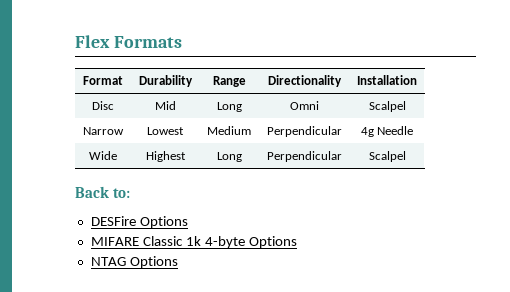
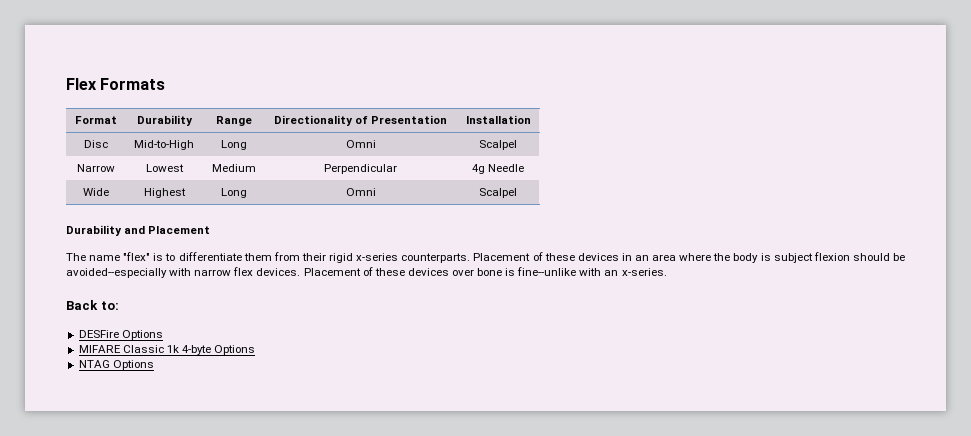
- Format | Durability | Range | Directionality | Installation
+ Format | Durability | Range | Directionality of Presentation | Installation
- Disc | Mid | Long | Omni | Scalpel
+ Disc | Mid-to-High | Long | Omni | Scalpel
- Wide | Highest | Long | Perpendicular | Scalpel
+ Wide | Highest | Long | Omni | Scalpel
+ Durability and Placement
+ The name "flex" is to differentiate them from their rigid x-series counterparts. Placement of these devices in an area where the body is subject flexion should be avoided--especially with narrow flex devices. Placement of these devices over bone is fine--unlike with an x-series.

